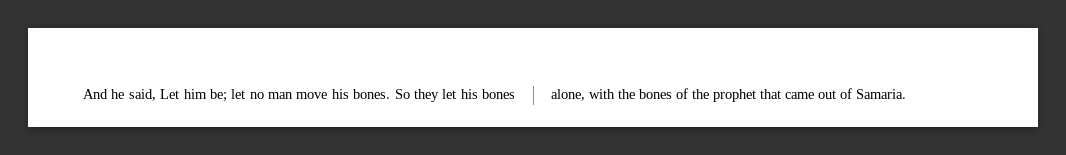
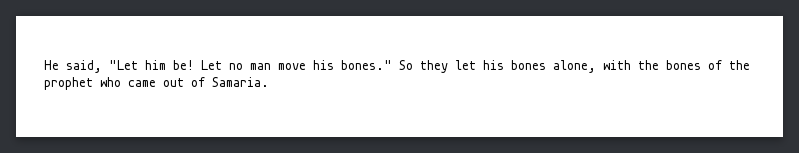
- And he said, Let him be; let no man move his bones.
+ He said, "Let him be! Let no man move his bones."
- So they let his bones alone, with the bones of the prophet that came out of Samaria.
+ So they let his bones alone, with the bones of the prophet who came out of Samaria.

